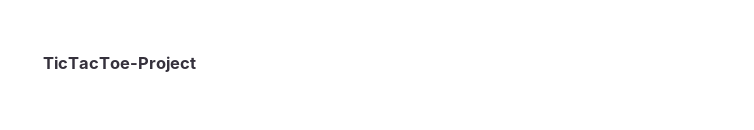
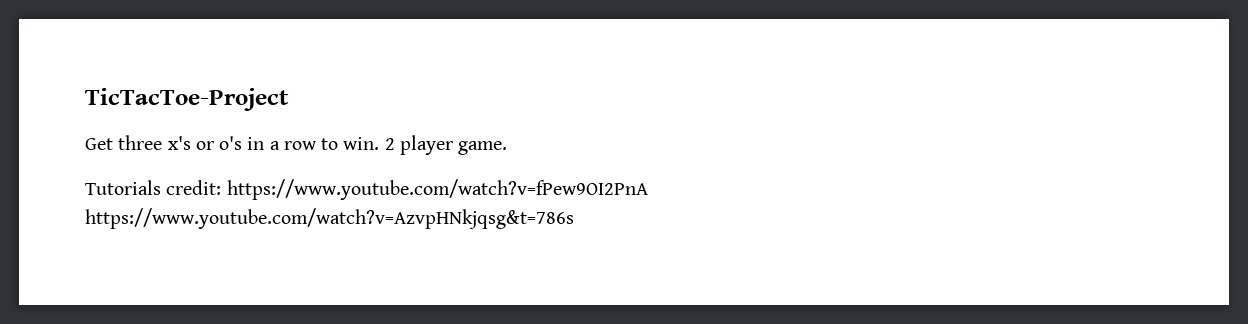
+ Get three x's or o's in a row to win. 2 player game.
+ Tutorials credit: https://www.youtube.com/watch?v=fPew9OI2PnA https://www.youtube.com/watch?v=AzvpHNkjqsg&t=786s

